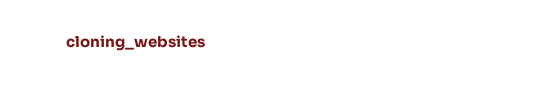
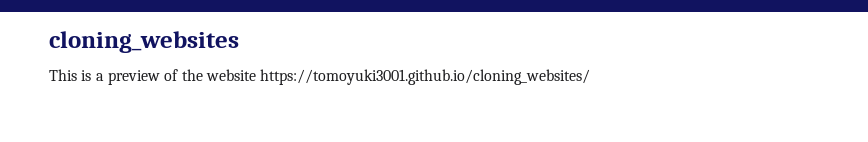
+ This is a preview of the website https://tomoyuki3001.github.io/cloning_websites/

